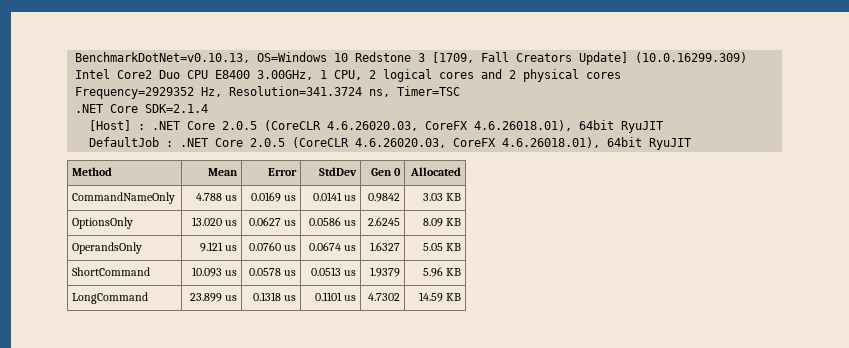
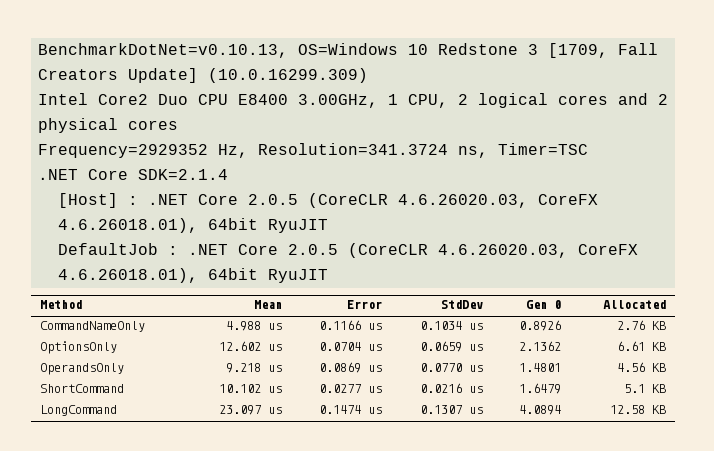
- CommandNameOnly | 4.788 us | 0.0169 us | 0.0141 us | 0.9842 | 3.03 KB
+ CommandNameOnly | 4.988 us | 0.1166 us | 0.1034 us | 0.8926 | 2.76 KB
- OptionsOnly | 13.020 us | 0.0627 us | 0.0586 us | 2.6245 | 8.09 KB
+ OptionsOnly | 12.602 us | 0.0704 us | 0.0659 us | 2.1362 | 6.61 KB
- OperandsOnly | 9.121 us | 0.0760 us | 0.0674 us | 1.6327 | 5.05 KB
+ OperandsOnly | 9.218 us | 0.0869 us | 0.0770 us | 1.4801 | 4.56 KB
- ShortCommand | 10.093 us | 0.0578 us | 0.0513 us | 1.9379 | 5.96 KB
+ ShortCommand | 10.102 us | 0.0277 us | 0.0216 us | 1.6479 | 5.1 KB
- LongCommand | 23.899 us | 0.1318 us | 0.1101 us | 4.7302 | 14.59 KB
+ LongCommand | 23.097 us | 0.1474 us | 0.1307 us | 4.0894 | 12.58 KB

